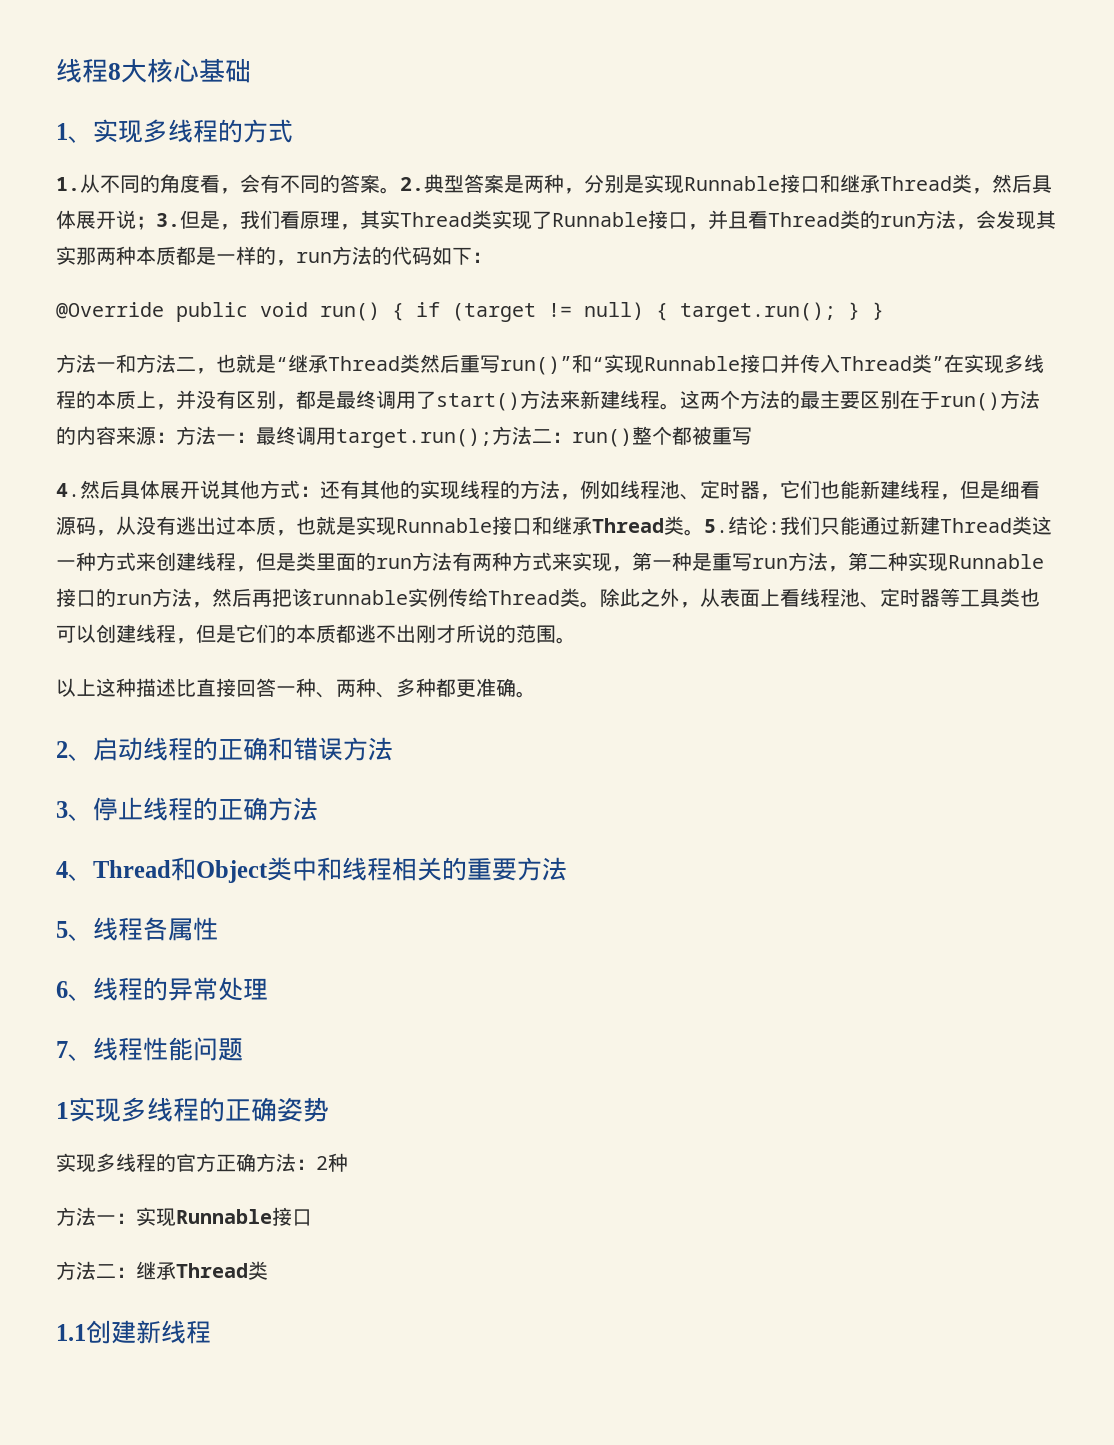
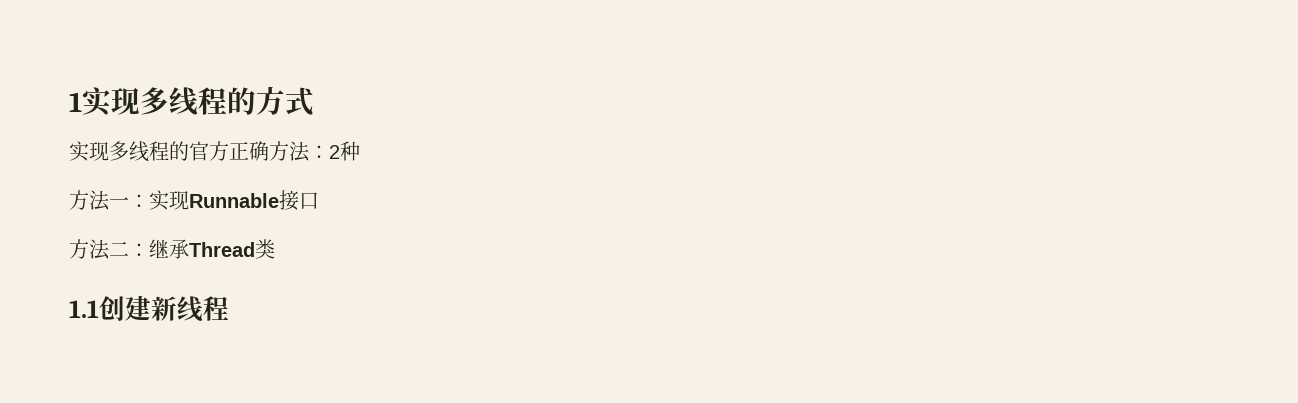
- 线程8大核心基础
- 1、实现多线程的方式
- 1.从不同的角度看，会有不同的答案。2.典型答案是两种，分别是实现Runnable接口和继承Thread类，然后具体展开说；3.但是，我们看原理，其实Thread类实现了Runnable接口，并且看Thread类的run方法，会发现其实那两种本质都是一样的，run方法的代码如下：
- @Override public void run() { if (target != null) { target.run(); } }
- 方法一和方法二，也就是“继承Thread类然后重写run()”和“实现Runnable接口并传入Thread类”在实现多线程的本质上，并没有区别，都是最终调用了start()方法来新建线程。这两个方法的最主要区别在于run()方法的内容来源：方法一：最终调用target.run();方法二：run()整个都被重写
- 4.然后具体展开说其他方式：还有其他的实现线程的方法，例如线程池、定时器，它们也能新建线程，但是细看源码，从没有逃出过本质，也就是实现Runnable接口和继承Thread类。5.结论:我们只能通过新建Thread类这一种方式来创建线程，但是类里面的run方法有两种方式来实现，第一种是重写run方法，第二种实现Runnable接口的run方法，然后再把该runnable实例传给Thread类。除此之外，从表面上看线程池、定时器等工具类也可以创建线程，但是它们的本质都逃不出刚才所说的范围。
- 以上这种描述比直接回答一种、两种、多种都更准确。
- 2、启动线程的正确和错误方法
- 3、停止线程的正确方法
- 4、Thread和Object类中和线程相关的重要方法
- 5、线程各属性
- 6、线程的异常处理
- 7、线程性能问题
- 1实现多线程的正确姿势
+ 1实现多线程的方式

